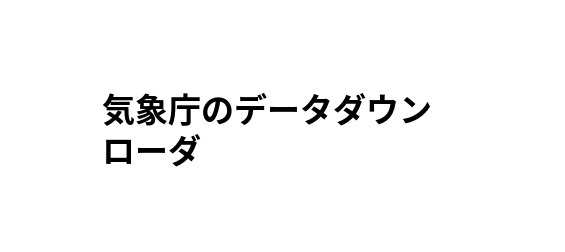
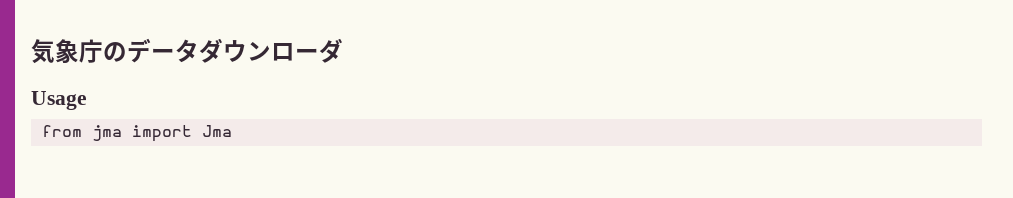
+ Usage
+ from jma import Jma

